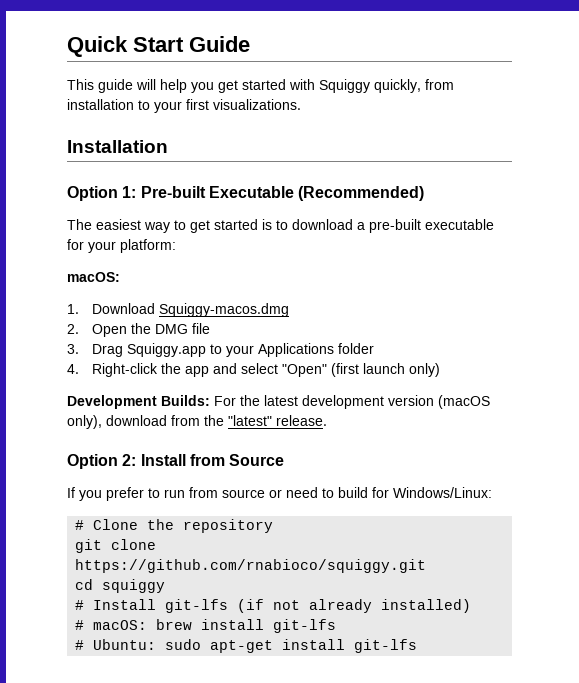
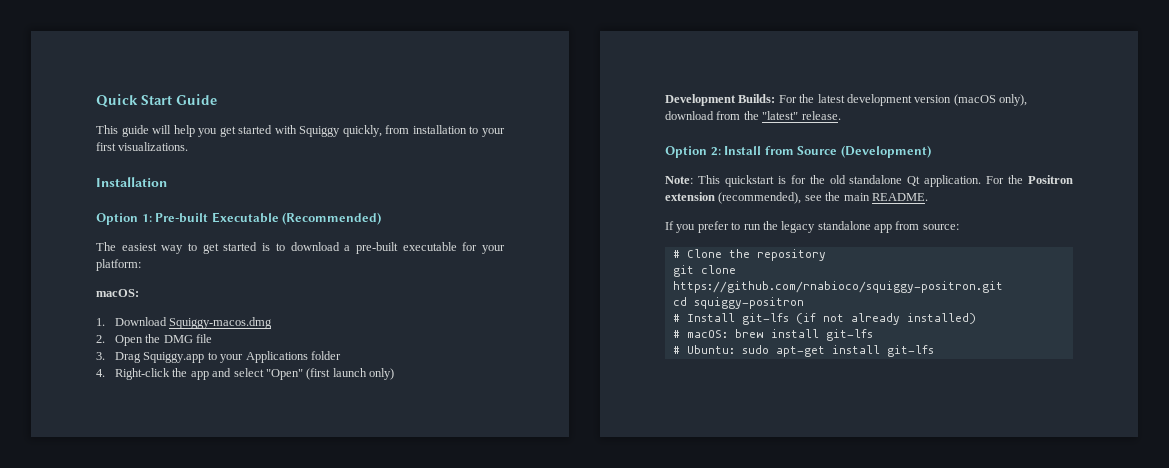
- Option 2: Install from Source
+ Option 2: Install from Source (Development)
+ Note: This quickstart is for the old standalone Qt application. For the Positron extension (recommended), see the main README.
- If you prefer to run from source or need to build for Windows/Linux:
+ If you prefer to run the legacy standalone app from source:
- git clone https://github.com/rnabioco/squiggy.git
+ git clone https://github.com/rnabioco/squiggy-positron.git
- cd squiggy
+ cd squiggy-positron

